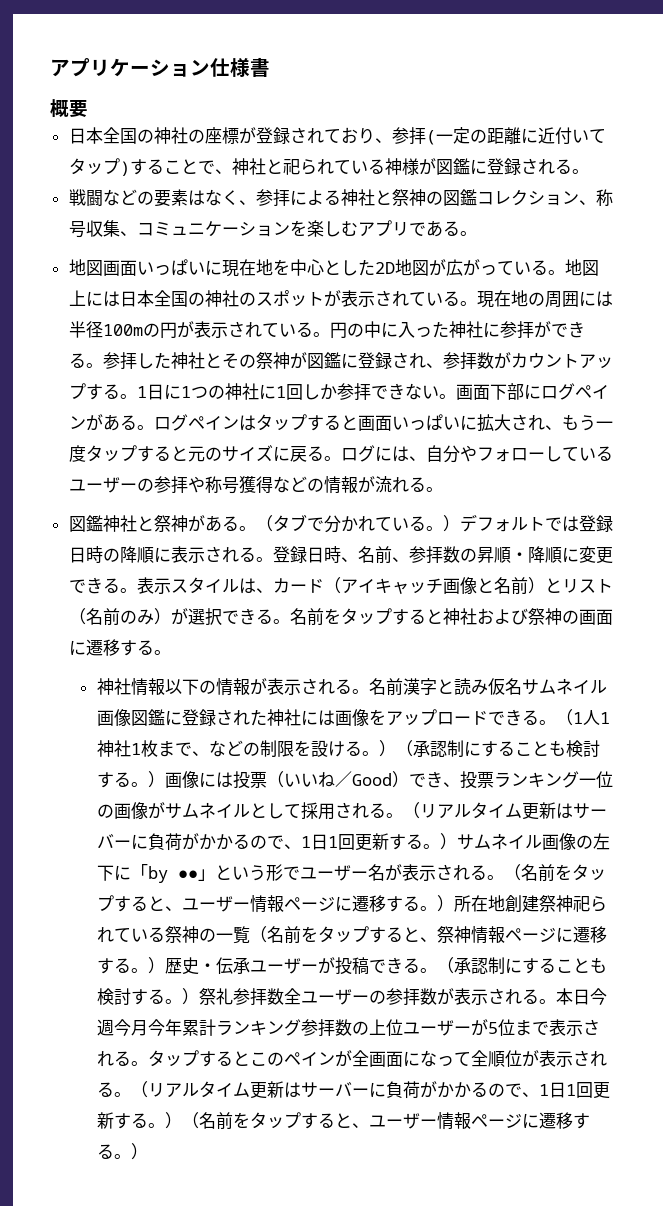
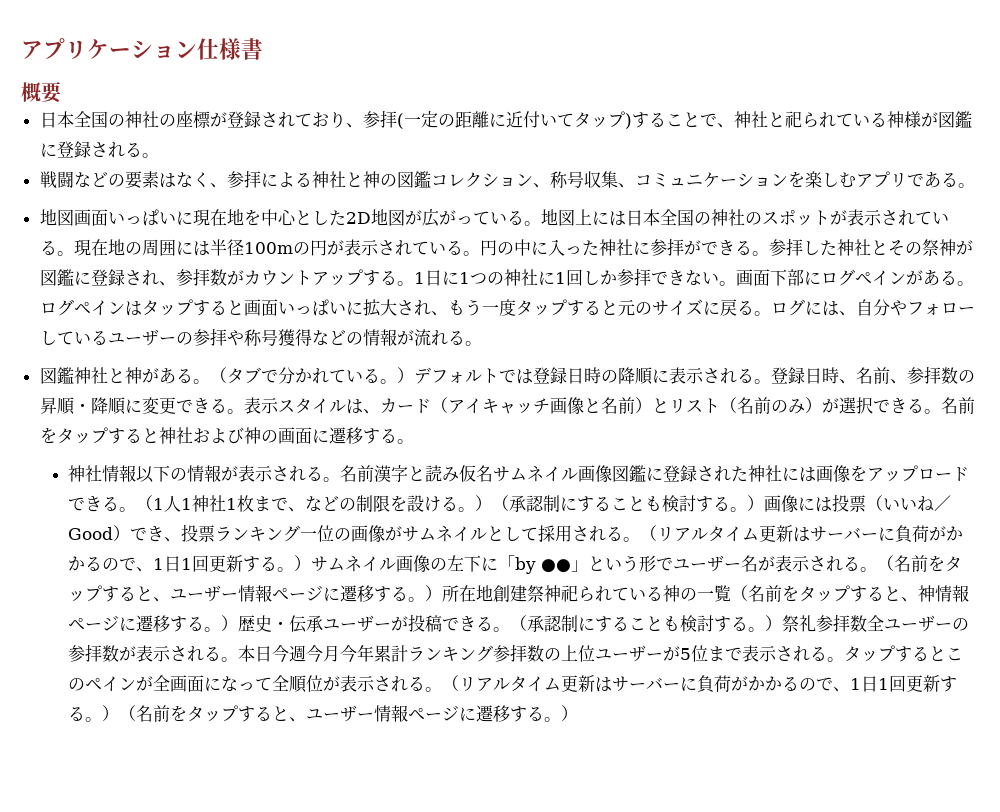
- 戦闘などの要素はなく、参拝による神社と祭神の図鑑コレクション、称号収集、コミュニケーションを楽しむアプリである。
+ 戦闘などの要素はなく、参拝による神社と神の図鑑コレクション、称号収集、コミュニケーションを楽しむアプリである。
- 図鑑神社と祭神がある。
+ 図鑑神社と神がある。
- 名前をタップすると神社および祭神の画面に遷移する。
+ 名前をタップすると神社および神の画面に遷移する。
- （名前をタップすると、ユーザー情報ページに遷移する。）所在地創建祭神祀られている祭神の一覧（名前をタップすると、祭神情報ページに遷移する。）歴史・伝承ユーザーが投稿できる。
+ （名前をタップすると、ユーザー情報ページに遷移する。）所在地創建祭神祀られている神の一覧（名前をタップすると、神情報ページに遷移する。）歴史・伝承ユーザーが投稿できる。

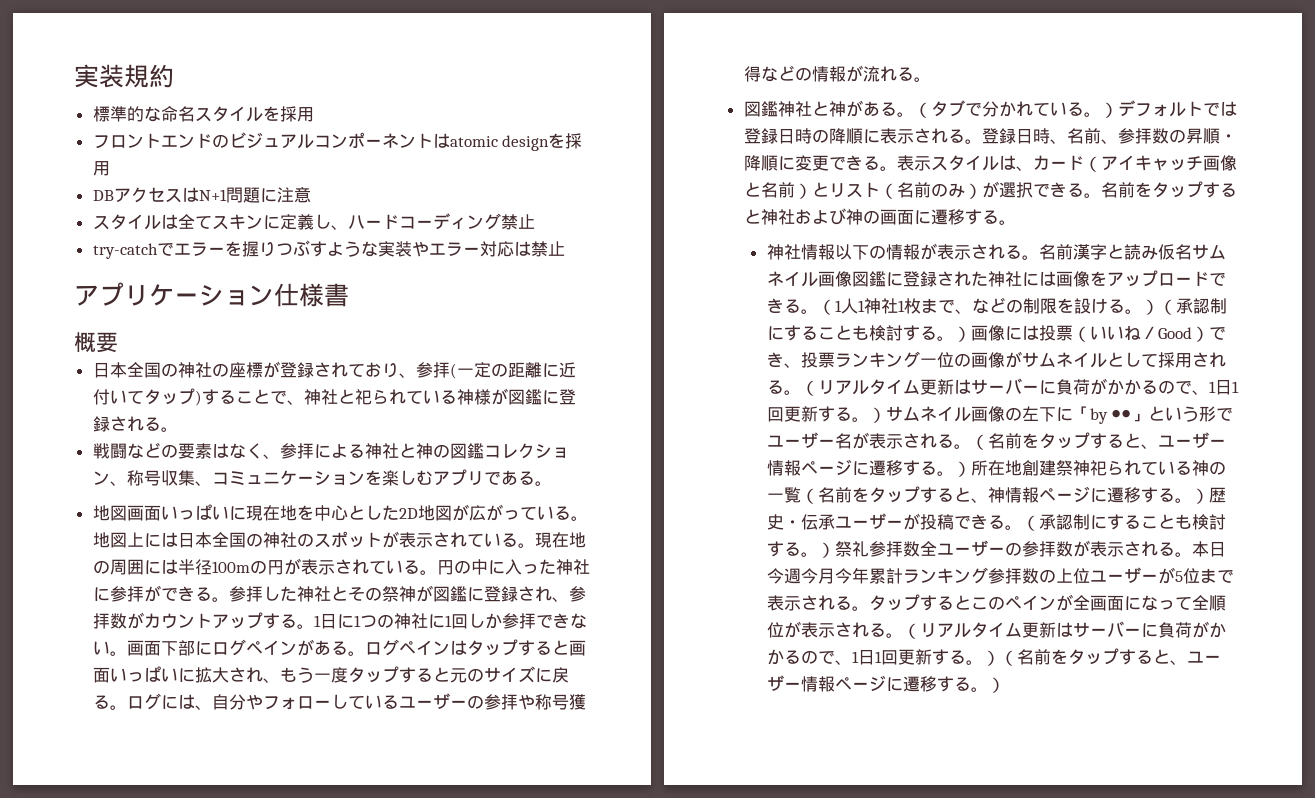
+ 実装規約
+ 標準的な命名スタイルを採用
+ フロントエンドのビジュアルコンポーネントはatomic designを採用
+ DBアクセスはN+1問題に注意
+ スタイルは全てスキンに定義し、ハードコーディング禁止
+ try-catchでエラーを握りつぶすような実装やエラー対応は禁止

